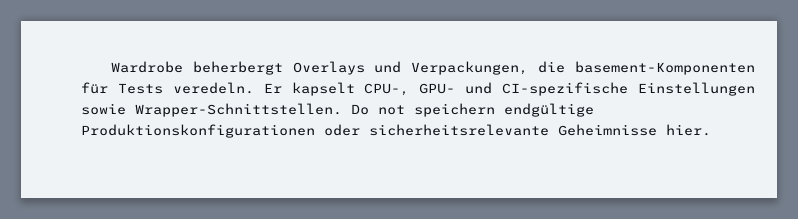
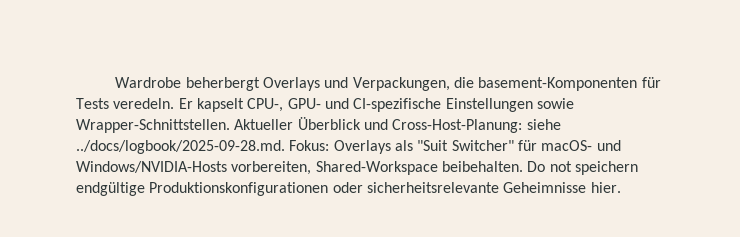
+ Aktueller Überblick und Cross-Host-Planung: siehe ../docs/logbook/2025-09-28.md. Fokus: Overlays als "Suit Switcher" für macOS- und Windows/NVIDIA-Hosts vorbereiten, Shared-Workspace beibehalten.

